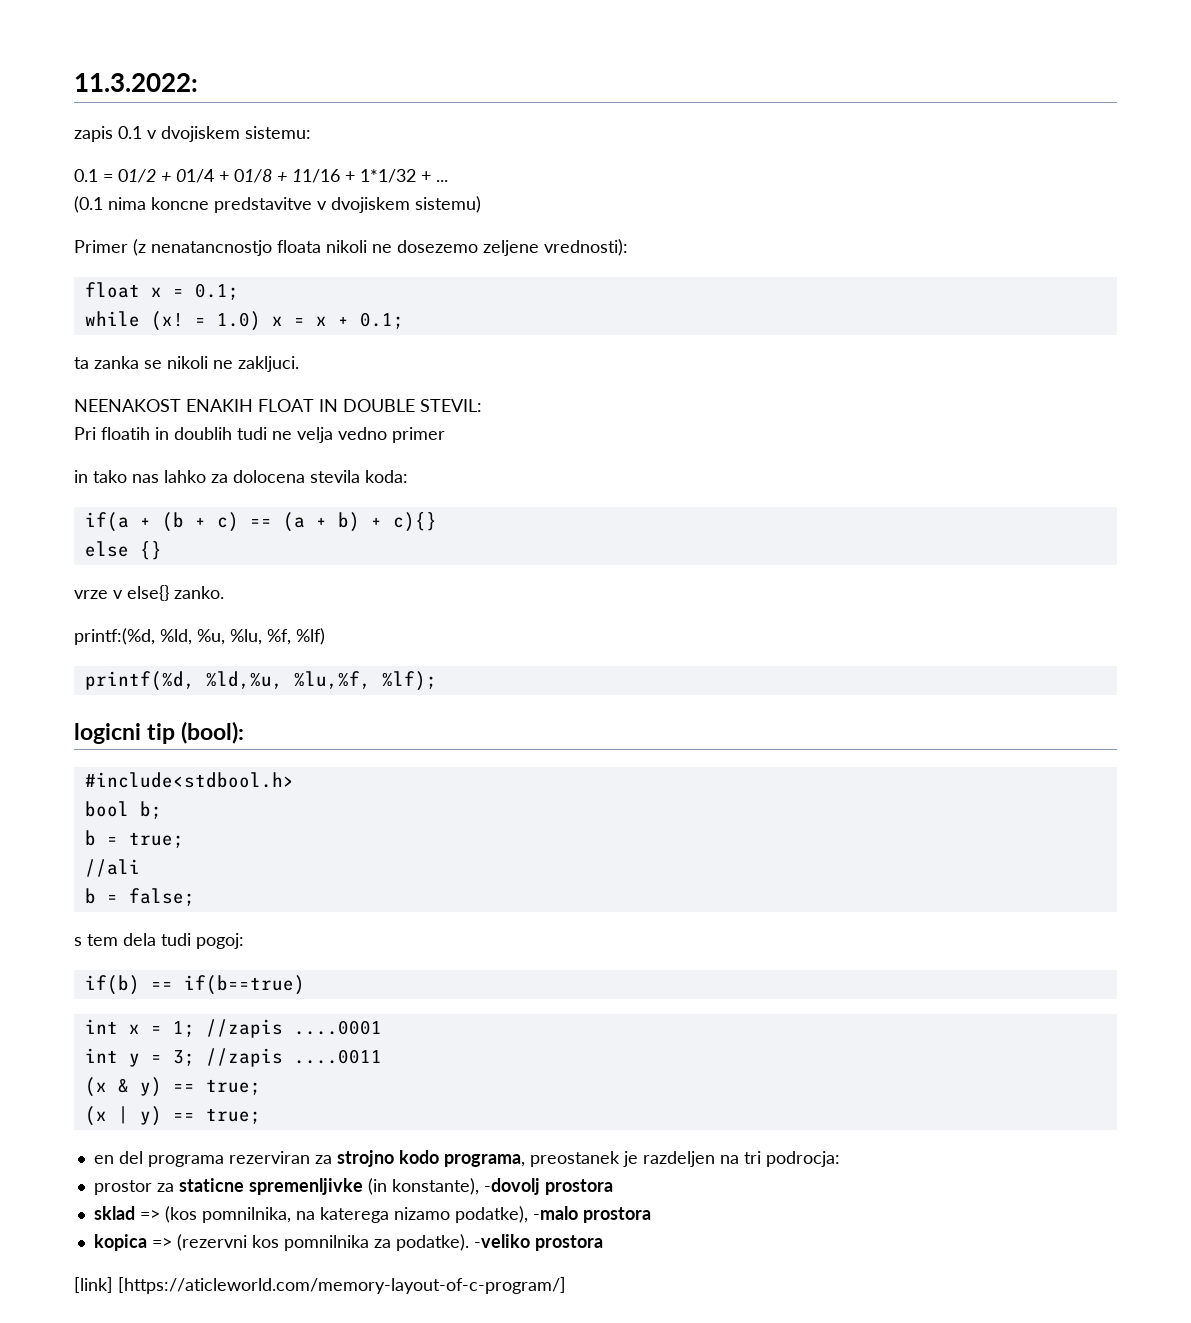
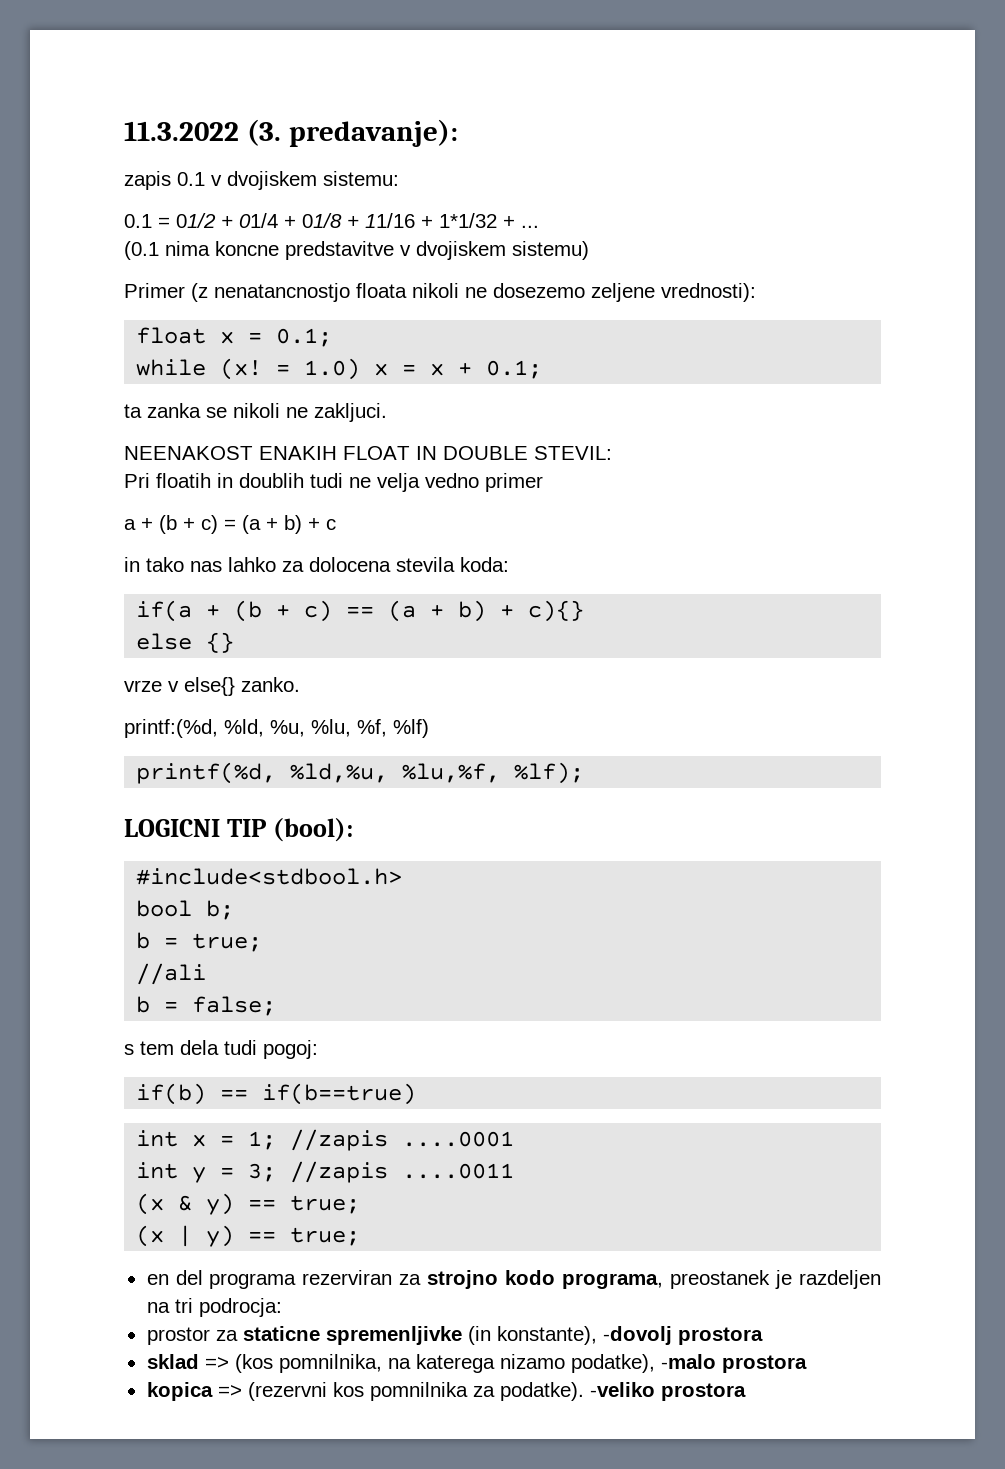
- 11.3.2022:
+ 11.3.2022 (3. predavanje):
+ a + (b + c) = (a + b) + c
- logicni tip (bool):
+ LOGICNI TIP (bool):
- [link] [https://aticleworld.com/memory-layout-of-c-program/]

